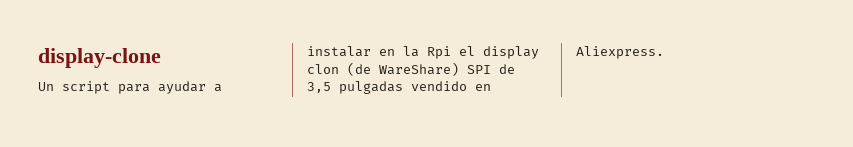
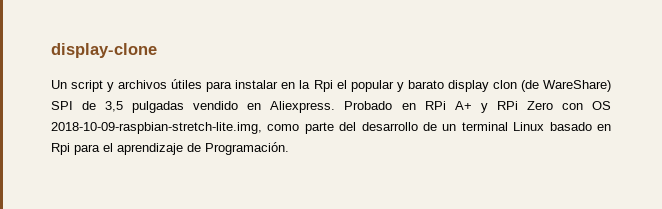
- Un script para ayudar a instalar en la Rpi el display clon (de WareShare) SPI de 3,5 pulgadas vendido en Aliexpress.
+ Un script y archivos útiles para instalar en la Rpi el popular y barato display clon (de WareShare) SPI de 3,5 pulgadas vendido en Aliexpress.
+ Probado en RPi A+ y RPi Zero con OS 2018-10-09-raspbian-stretch-lite.img, como parte del desarrollo de un terminal Linux basado en Rpi para el aprendizaje de Programación.

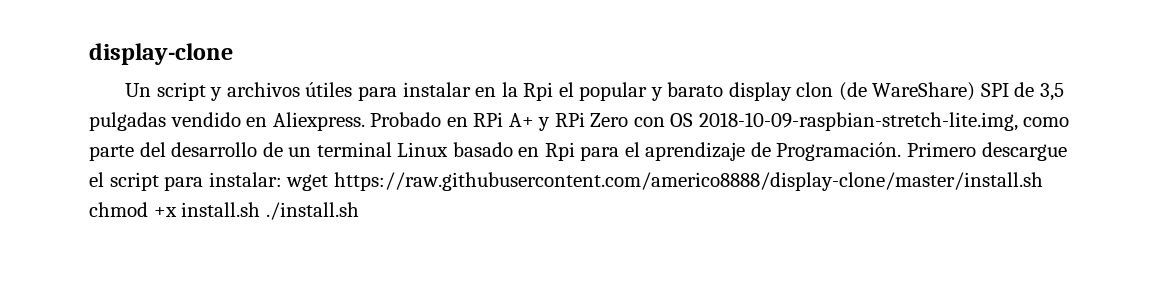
+ Primero descargue el script para instalar: wget https://raw.githubusercontent.com/americo8888/display-clone/master/install.sh chmod +x install.sh ./install.sh

